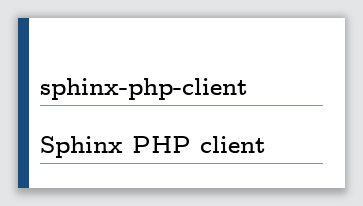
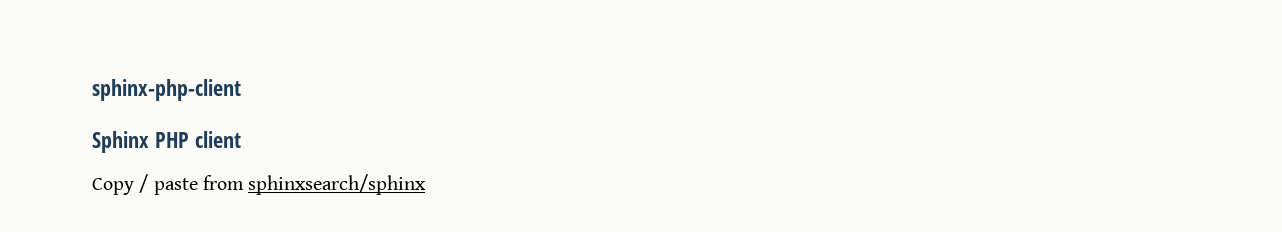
+ Copy / paste from sphinxsearch/sphinx

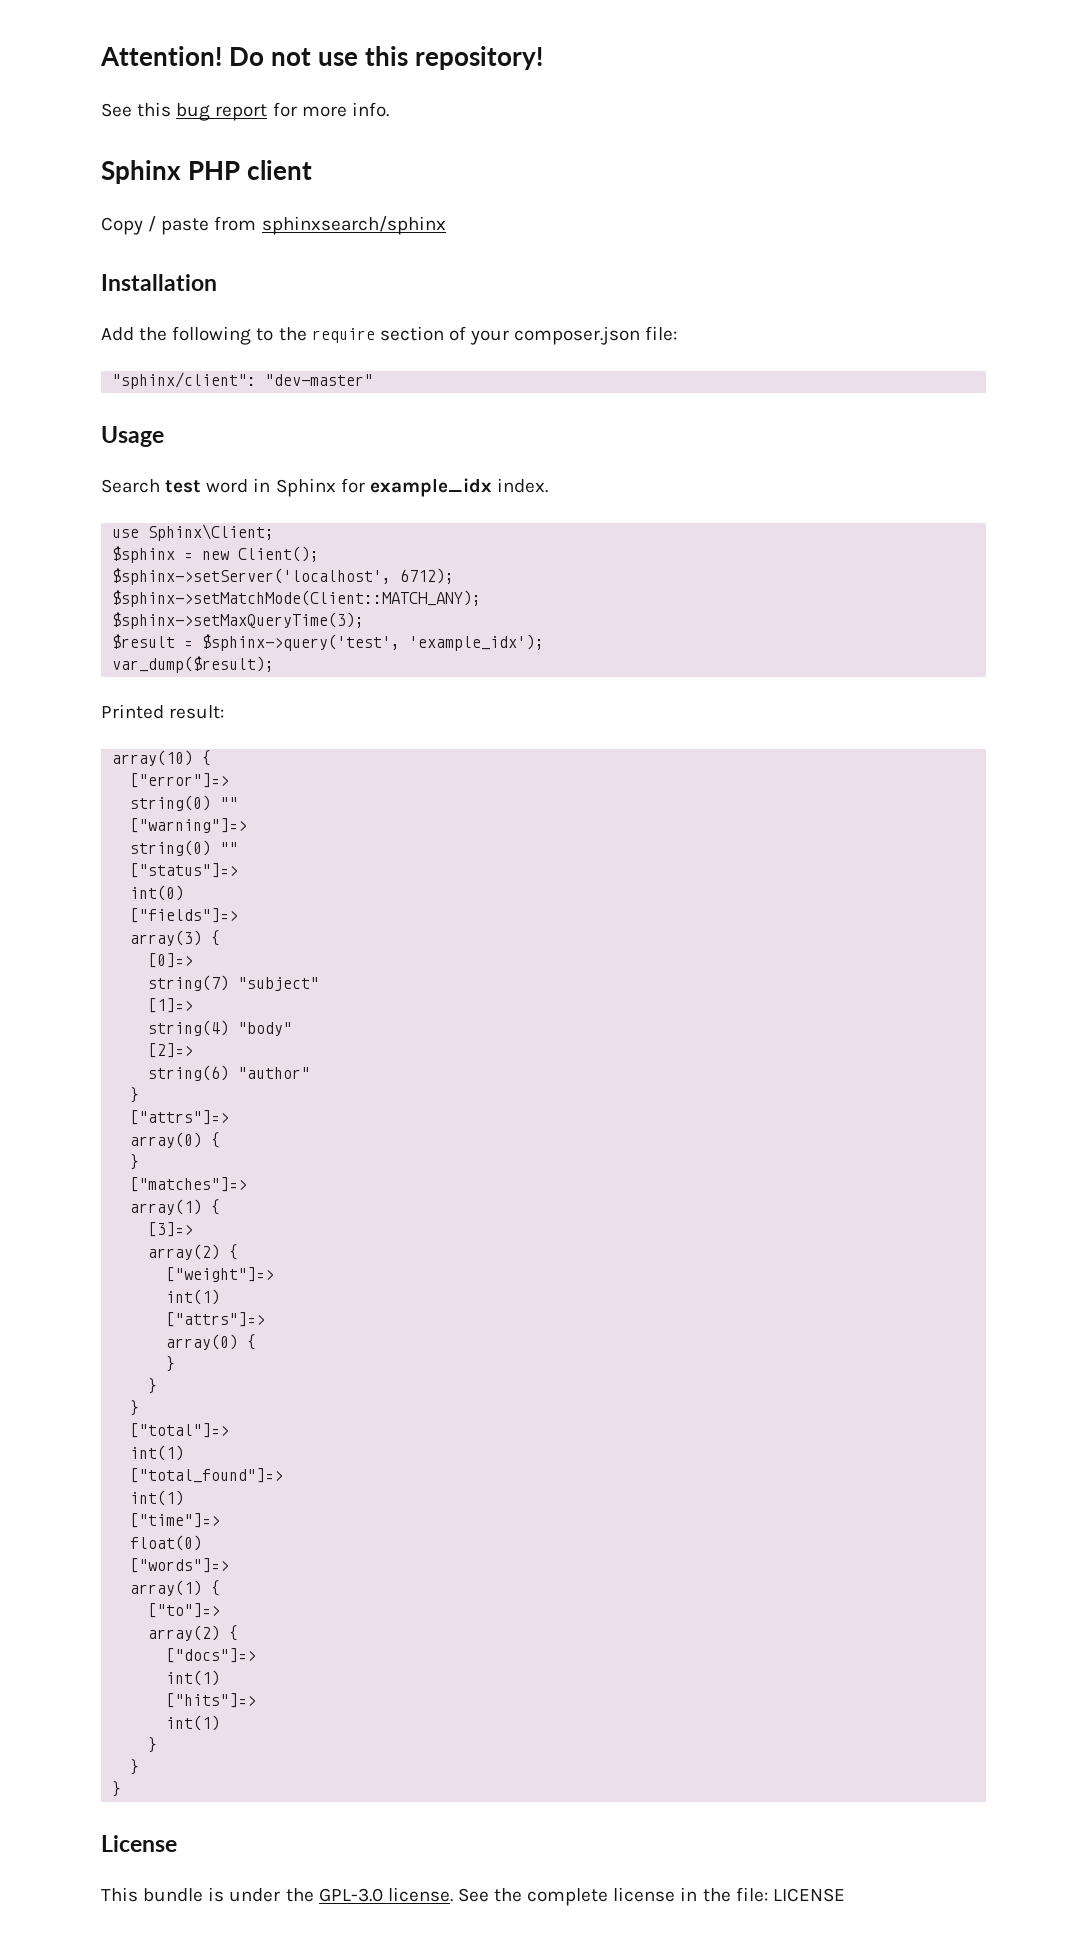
- sphinx-php-client
+ Attention! Do not use this repository!
+ See this bug report for more info.
+ Installation
+ Add the following to the require section of your composer.json file:
+ "sphinx/client": "dev-master"
+ Usage
+ Search test word in Sphinx for example_idx index.
+ use Sphinx\Client;
+ $sphinx = new Client();
+ $sphinx->setServer('localhost', 6712);
+ $sphinx->setMatchMode(Client::MATCH_ANY);
+ $sphinx->setMaxQueryTime(3);
+ $result = $sphinx->query('test', 'example_idx');
+ var_dump($result);
+ Printed result:
+ array(10) {
+ ["error"]=>
+ string(0) ""
+ ["warning"]=>
+ string(0) ""
+ ["status"]=>
+ int(0)
+ ["fields"]=>
+ array(3) {
+ [0]=>
+ string(7) "subject"
+ [1]=>
+ string(4) "body"
+ [2]=>
+ string(6) "author"
+ }
+ ["attrs"]=>
+ array(0) {
+ }
+ ["matches"]=>
+ array(1) {
+ [3]=>
+ array(2) {
+ ["weight"]=>
+ int(1)
+ ["attrs"]=>
+ array(0) {
+ }
+ }
+ }
+ ["total"]=>
+ int(1)
+ ["total_found"]=>
+ int(1)
+ ["time"]=>
+ float(0)
+ ["words"]=>
+ array(1) {
+ ["to"]=>
+ array(2) {
+ ["docs"]=>
+ int(1)
+ ["hits"]=>
+ int(1)
+ }
+ }
+ }
+ License
+ This bundle is under the GPL-3.0 license. See the complete license in the file: LICENSE

